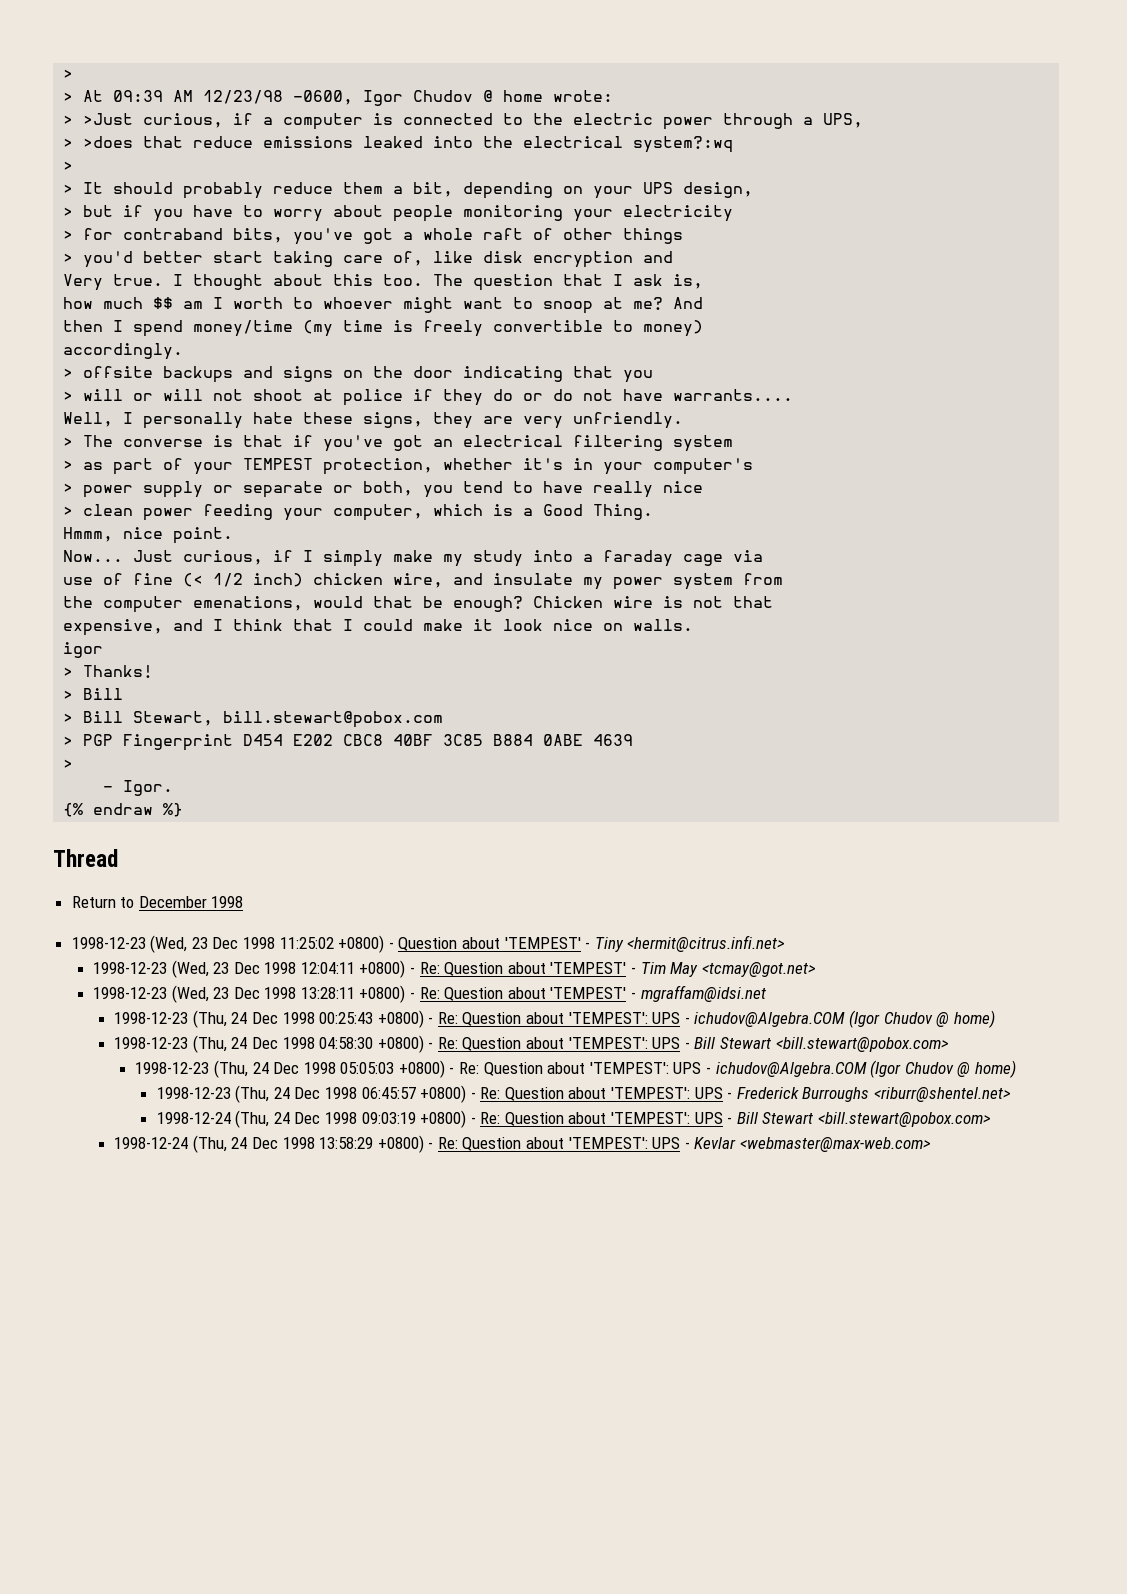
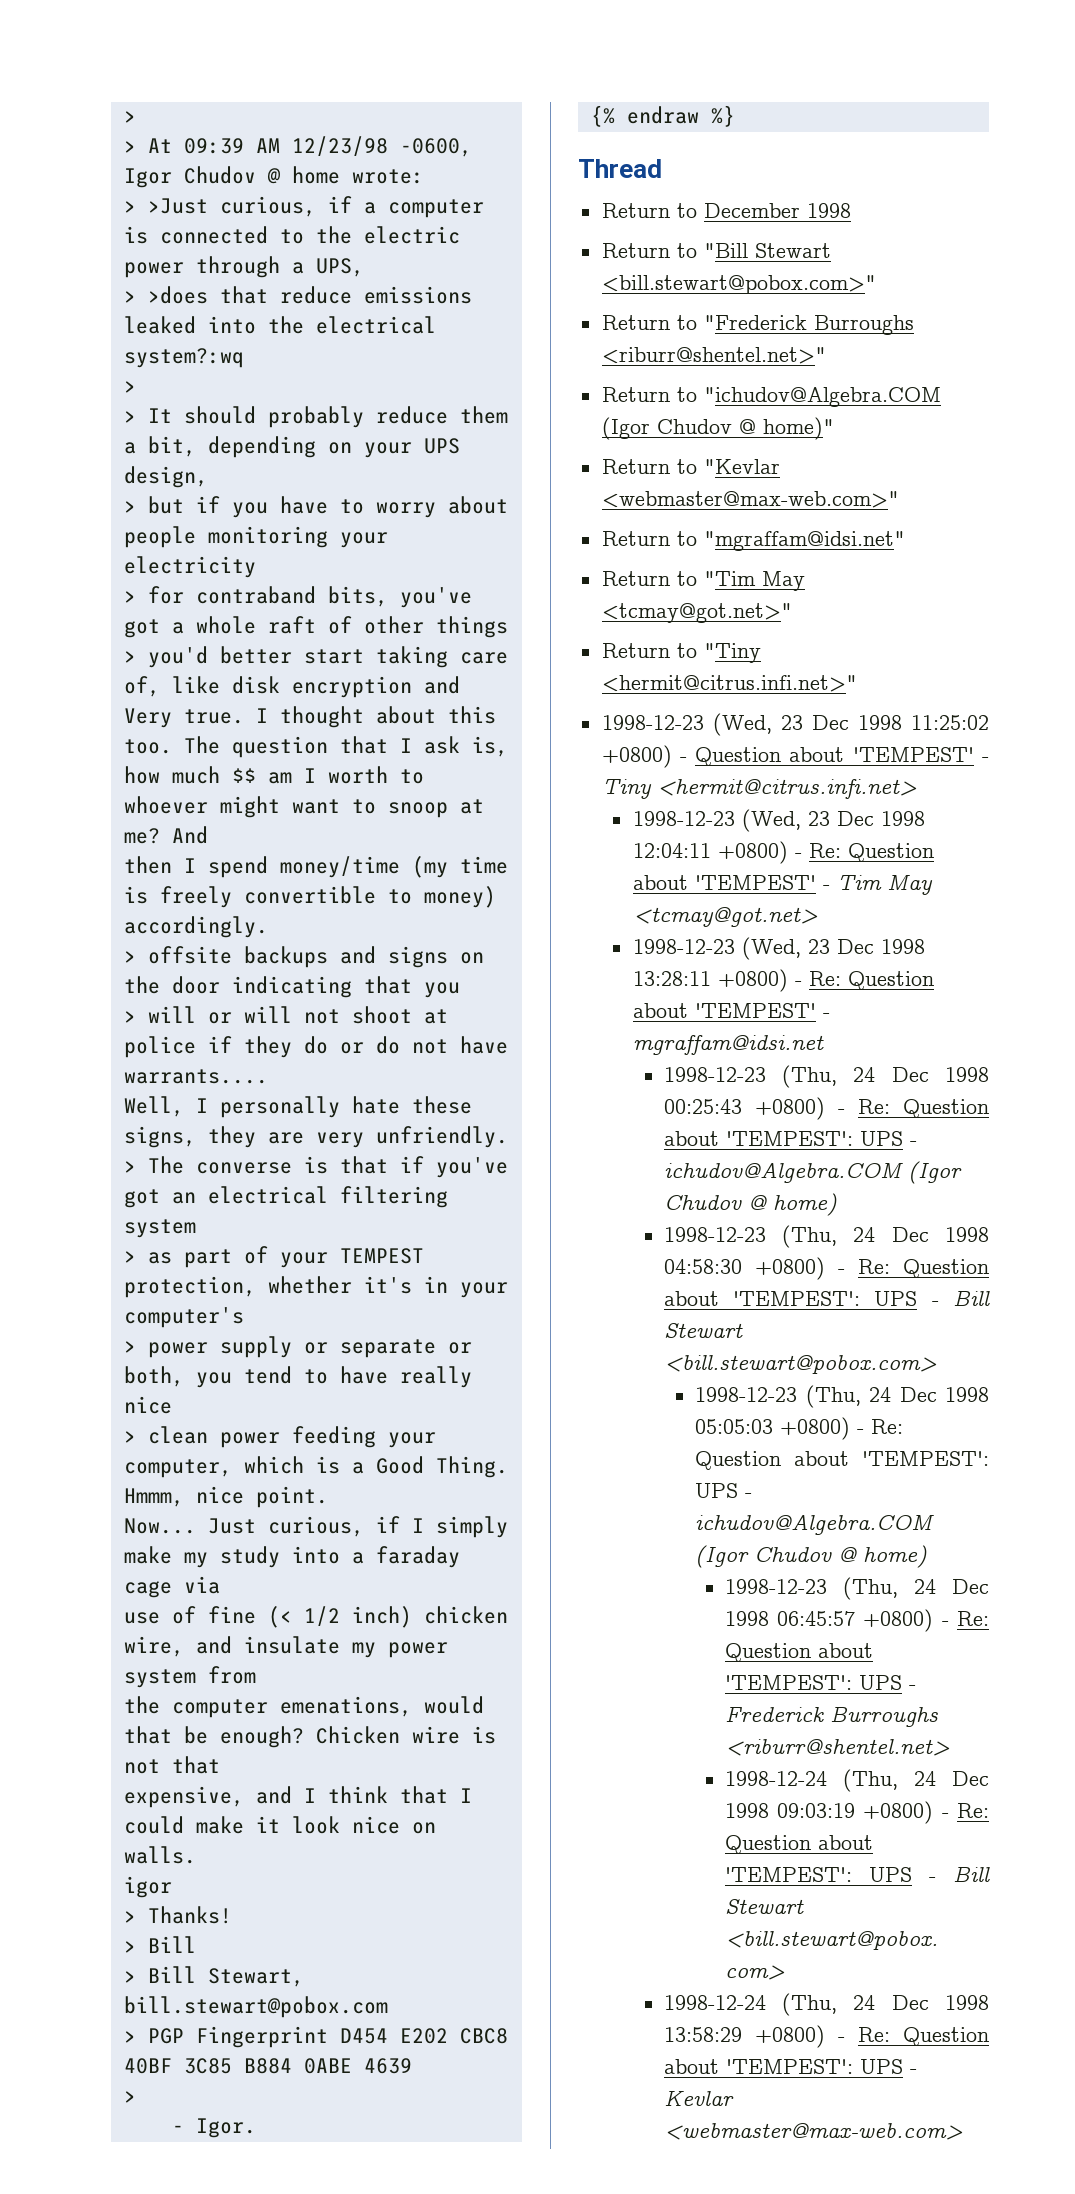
+ Return to "Bill Stewart <bill.stewart@pobox.com>"
+ Return to "Frederick Burroughs <riburr@shentel.net>"
+ Return to "ichudov@Algebra.COM (Igor Chudov @ home)"
+ Return to "Kevlar <webmaster@max-web.com>"
+ Return to "mgraffam@idsi.net"
+ Return to "Tim May <tcmay@got.net>"
+ Return to "Tiny <hermit@citrus.infi.net>"

